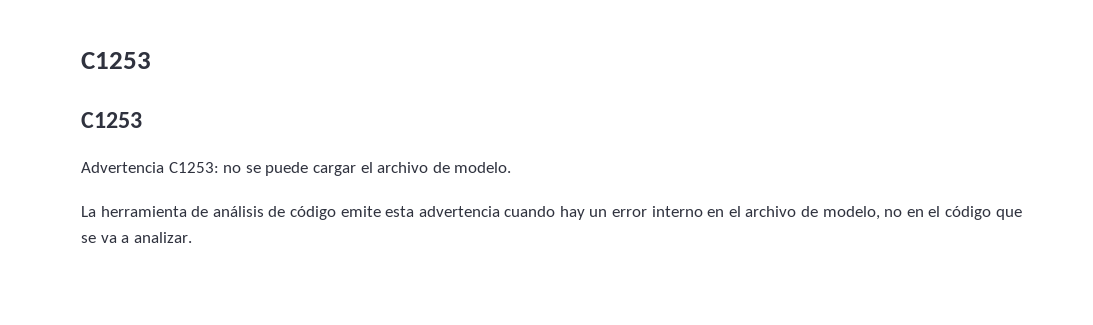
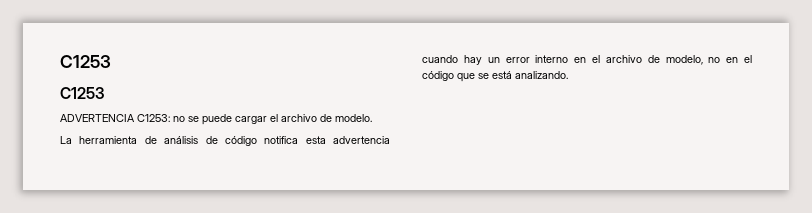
- Advertencia C1253: no se puede cargar el archivo de modelo.
+ ADVERTENCIA C1253: no se puede cargar el archivo de modelo.
- La herramienta de análisis de código emite esta advertencia cuando hay un error interno en el archivo de modelo, no en el código que se va a analizar.
+ La herramienta de análisis de código notifica esta advertencia cuando hay un error interno en el archivo de modelo, no en el código que se está analizando.

